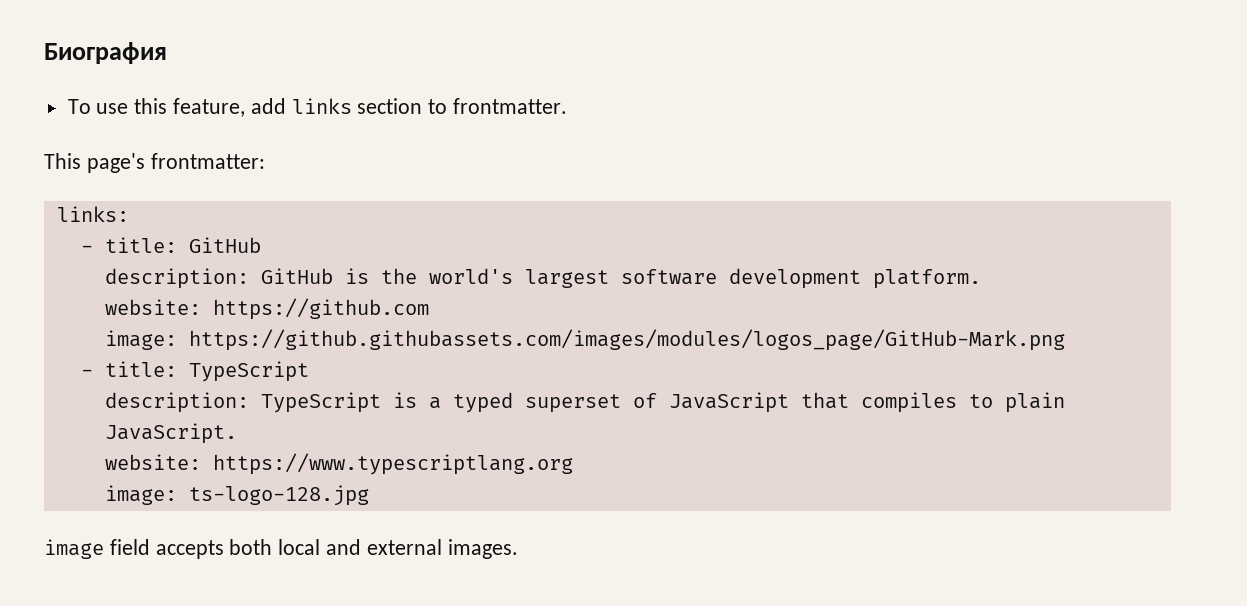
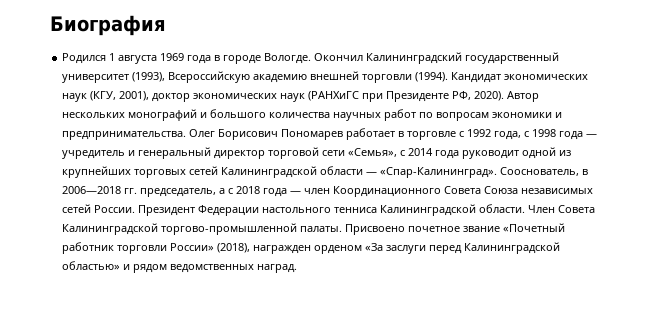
- To use this feature, add links section to frontmatter.
- This page's frontmatter:
- links:
- - title: GitHub
- description: GitHub is the world's largest software development platform.
- website: https://github.com
- image: https://github.githubassets.com/images/modules/logos_page/GitHub-Mark.png
- - title: TypeScript
- description: TypeScript is a typed superset of JavaScript that compiles to plain JavaScript.
- website: https://www.typescriptlang.org
- image: ts-logo-128.jpg
- image field accepts both local and external images.
+ Родился 1 августа 1969 года в городе Вологде. Окончил Калининградский государственный университет (1993), Всероссийскую академию внешней торговли (1994). Кандидат экономических наук (КГУ, 2001), доктор экономических наук (РАНХиГС при Президенте РФ, 2020). Автор нескольких монографий и большого количества научных работ по вопросам экономики и предпринимательства. Олег Борисович Пономарев работает в торговле с 1992 года, с 1998 года — учредитель и генеральный директор торговой сети «Семья», с 2014 года руководит одной из крупнейших торговых сетей Калининградской области — «Спар-Калининград». Сооснователь, в 2006—2018 гг. председатель, а с 2018 года — член Координационного Совета Союза независимых сетей России. Президент Федерации настольного тенниса Калининградской области. Член Совета Калининградской торгово-промышленной палаты. Присвоено почетное звание «Почетный работник торговли России» (2018), награжден орденом «За заслуги перед Калининградской областью» и рядом ведомственных наград.

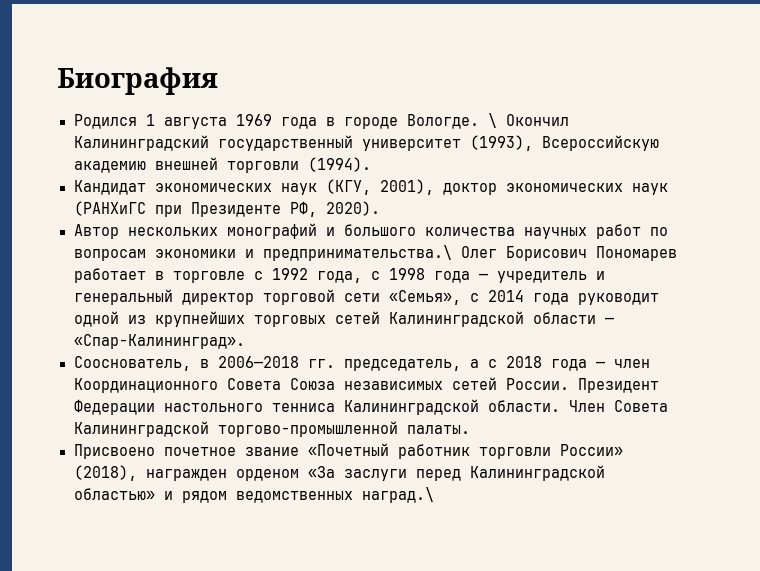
- Окончил Калининградский государственный университет (1993), Всероссийскую академию внешней торговли (1994). Кандидат экономических наук (КГУ, 2001), доктор экономических наук (РАНХиГС при Президенте РФ, 2020). Автор нескольких монографий и большого количества научных работ по вопросам экономики и предпринимательства. Олег Борисович Пономарев работает в торговле с 1992 года, с 1998 года — учредитель и генеральный директор торговой сети «Семья», с 2014 года руководит одной из крупнейших торговых сетей Калининградской области — «Спар-Калининград». Сооснователь, в 2006—2018 гг. председатель, а с 2018 года — член Координационного Совета Союза независимых сетей России.
+ \ Окончил Калининградский государственный университет (1993), Всероссийскую академию внешней торговли (1994).
+ Кандидат экономических наук (КГУ, 2001), доктор экономических наук (РАНХиГС при Президенте РФ, 2020).
+ Автор нескольких монографий и большого количества научных работ по вопросам экономики и предпринимательства.\ Олег Борисович Пономарев работает в торговле с 1992 года, с 1998 года — учредитель и генеральный директор торговой сети «Семья», с 2014 года руководит одной из крупнейших торговых сетей Калининградской области — «Спар-Калининград».
+ Сооснователь, в 2006—2018 гг. председатель, а с 2018 года — член Координационного Совета Союза независимых сетей России.
- Член Совета Калининградской торгово-промышленной палаты. Присвоено почетное звание «Почетный работник торговли России» (2018), награжден орденом «За заслуги перед Калининградской областью» и рядом ведомственных наград.
+ Член Совета Калининградской торгово-промышленной палаты.
+ Присвоено почетное звание «Почетный работник торговли России» (2018), награжден орденом «За заслуги перед Калининградской областью» и рядом ведомственных наград.\

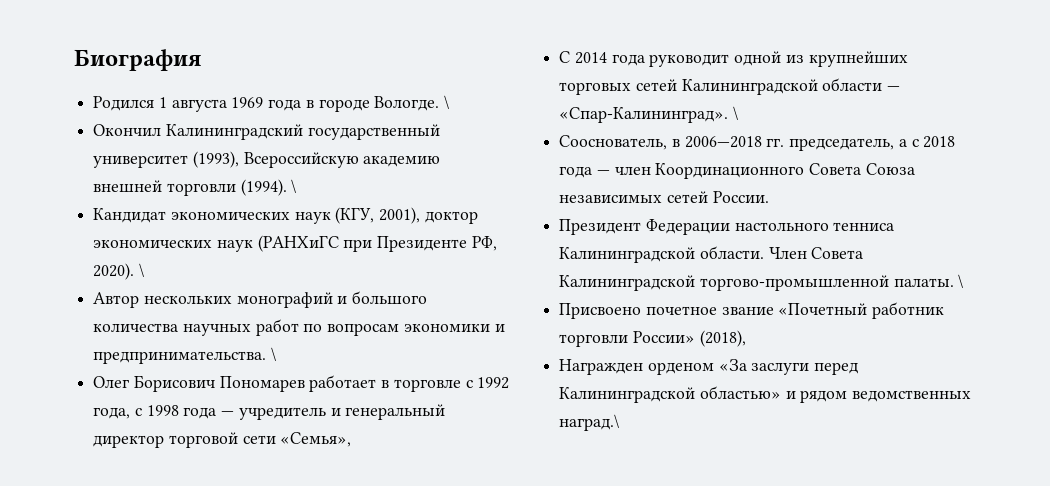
- Родился 1 августа 1969 года в городе Вологде. \ Окончил Калининградский государственный университет (1993), Всероссийскую академию внешней торговли (1994).
+ Родился 1 августа 1969 года в городе Вологде. \
+ Окончил Калининградский государственный университет (1993), Всероссийскую академию внешней торговли (1994). \
- Кандидат экономических наук (КГУ, 2001), доктор экономических наук (РАНХиГС при Президенте РФ, 2020).
+ Кандидат экономических наук (КГУ, 2001), доктор экономических наук (РАНХиГС при Президенте РФ, 2020). \
- Автор нескольких монографий и большого количества научных работ по вопросам экономики и предпринимательства.\ Олег Борисович Пономарев работает в торговле с 1992 года, с 1998 года — учредитель и генеральный директор торговой сети «Семья», с 2014 года руководит одной из крупнейших торговых сетей Калининградской области — «Спар-Калининград».
+ Автор нескольких монографий и большого количества научных работ по вопросам экономики и предпринимательства. \
+ Олег Борисович Пономарев работает в торговле с 1992 года, с 1998 года — учредитель и генеральный директор торговой сети «Семья»,
+ C 2014 года руководит одной из крупнейших торговых сетей Калининградской области — «Спар-Калининград». \
- Сооснователь, в 2006—2018 гг. председатель, а с 2018 года — член Координационного Совета Союза независимых сетей России. Президент Федерации настольного тенниса Калининградской области.
+ Сооснователь, в 2006—2018 гг. председатель, а с 2018 года — член Координационного Совета Союза независимых сетей России.
+ Президент Федерации настольного тенниса Калининградской области.
- Член Совета Калининградской торгово-промышленной палаты.
+ Член Совета Калининградской торгово-промышленной палаты. \
- Присвоено почетное звание «Почетный работник торговли России» (2018), награжден орденом «За заслуги перед Калининградской областью» и рядом ведомственных наград.\
+ Присвоено почетное звание «Почетный работник торговли России» (2018),
+ Награжден орденом «За заслуги перед Калининградской областью» и рядом ведомственных наград.\

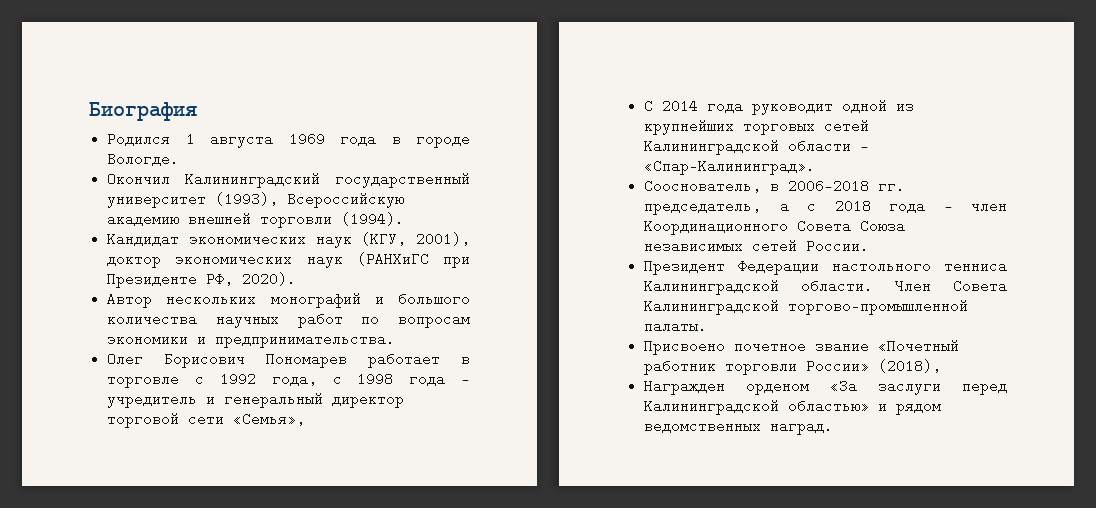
- Родился 1 августа 1969 года в городе Вологде. \
+ Родился 1 августа 1969 года в городе Вологде.
- Окончил Калининградский государственный университет (1993), Всероссийскую академию внешней торговли (1994). \
+ Окончил Калининградский государственный университет (1993), Всероссийскую академию внешней торговли (1994).
- Кандидат экономических наук (КГУ, 2001), доктор экономических наук (РАНХиГС при Президенте РФ, 2020). \
+ Кандидат экономических наук (КГУ, 2001), доктор экономических наук (РАНХиГС при Президенте РФ, 2020).
- Автор нескольких монографий и большого количества научных работ по вопросам экономики и предпринимательства. \
+ Автор нескольких монографий и большого количества научных работ по вопросам экономики и предпринимательства.
- C 2014 года руководит одной из крупнейших торговых сетей Калининградской области — «Спар-Калининград». \
+ C 2014 года руководит одной из крупнейших торговых сетей Калининградской области — «Спар-Калининград».
- Член Совета Калининградской торгово-промышленной палаты. \
+ Член Совета Калининградской торгово-промышленной палаты.
- Награжден орденом «За заслуги перед Калининградской областью» и рядом ведомственных наград.\
+ Награжден орденом «За заслуги перед Калининградской областью» и рядом ведомственных наград.

